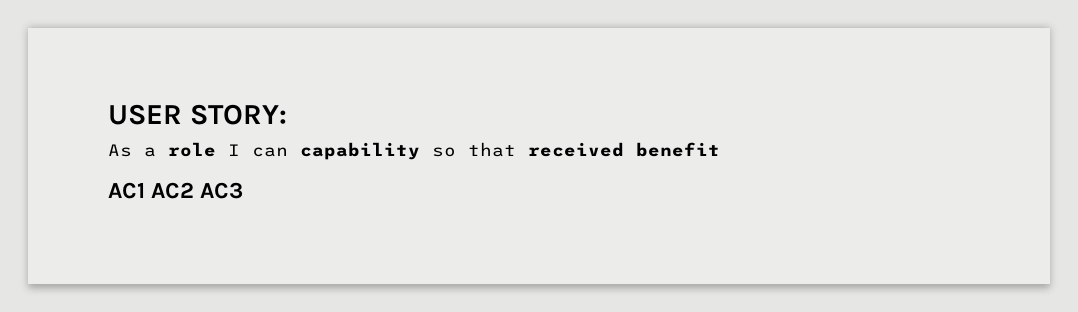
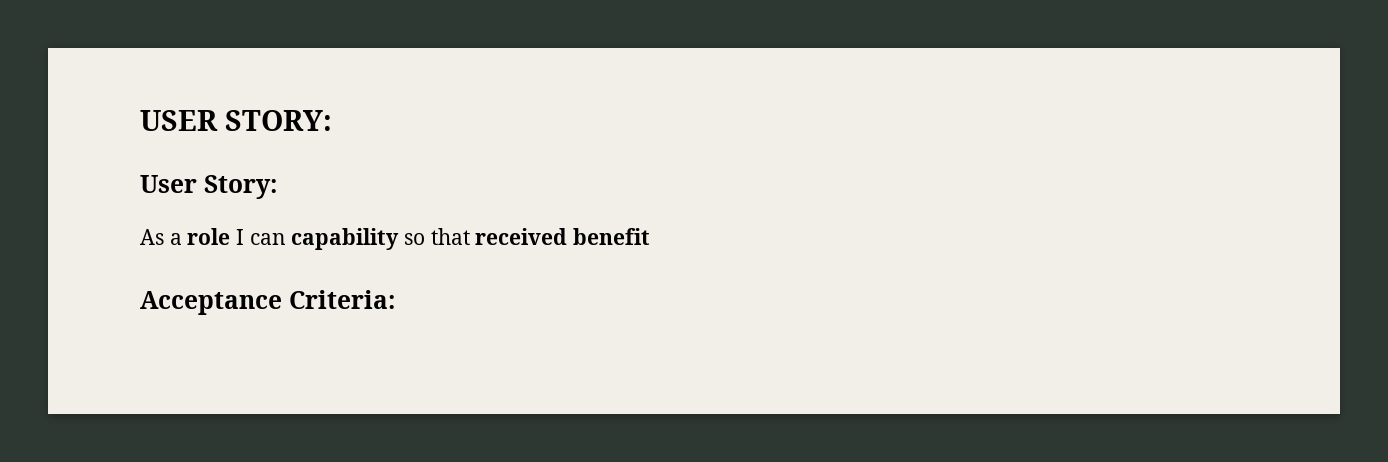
+ User Story:
- AC1 AC2 AC3
+ Acceptance Criteria:

